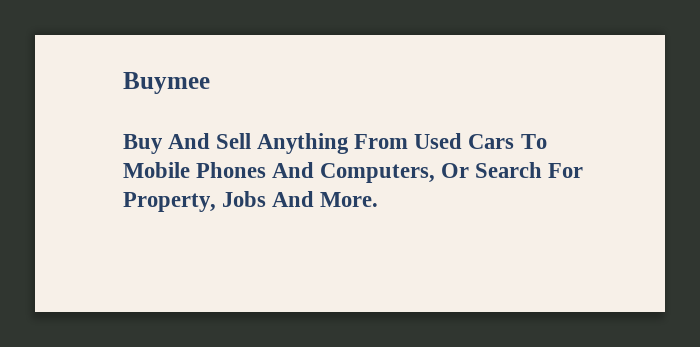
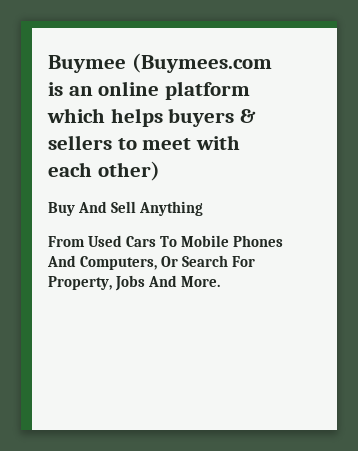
- Buymee
+ Buymee (Buymees.com is an online platform which helps buyers & sellers to meet with each other)
- Buy And Sell Anything From Used Cars To Mobile Phones And Computers, Or Search For Property, Jobs And More.
+ Buy And Sell Anything
+ From Used Cars To Mobile Phones And Computers, Or Search For Property, Jobs And More.

